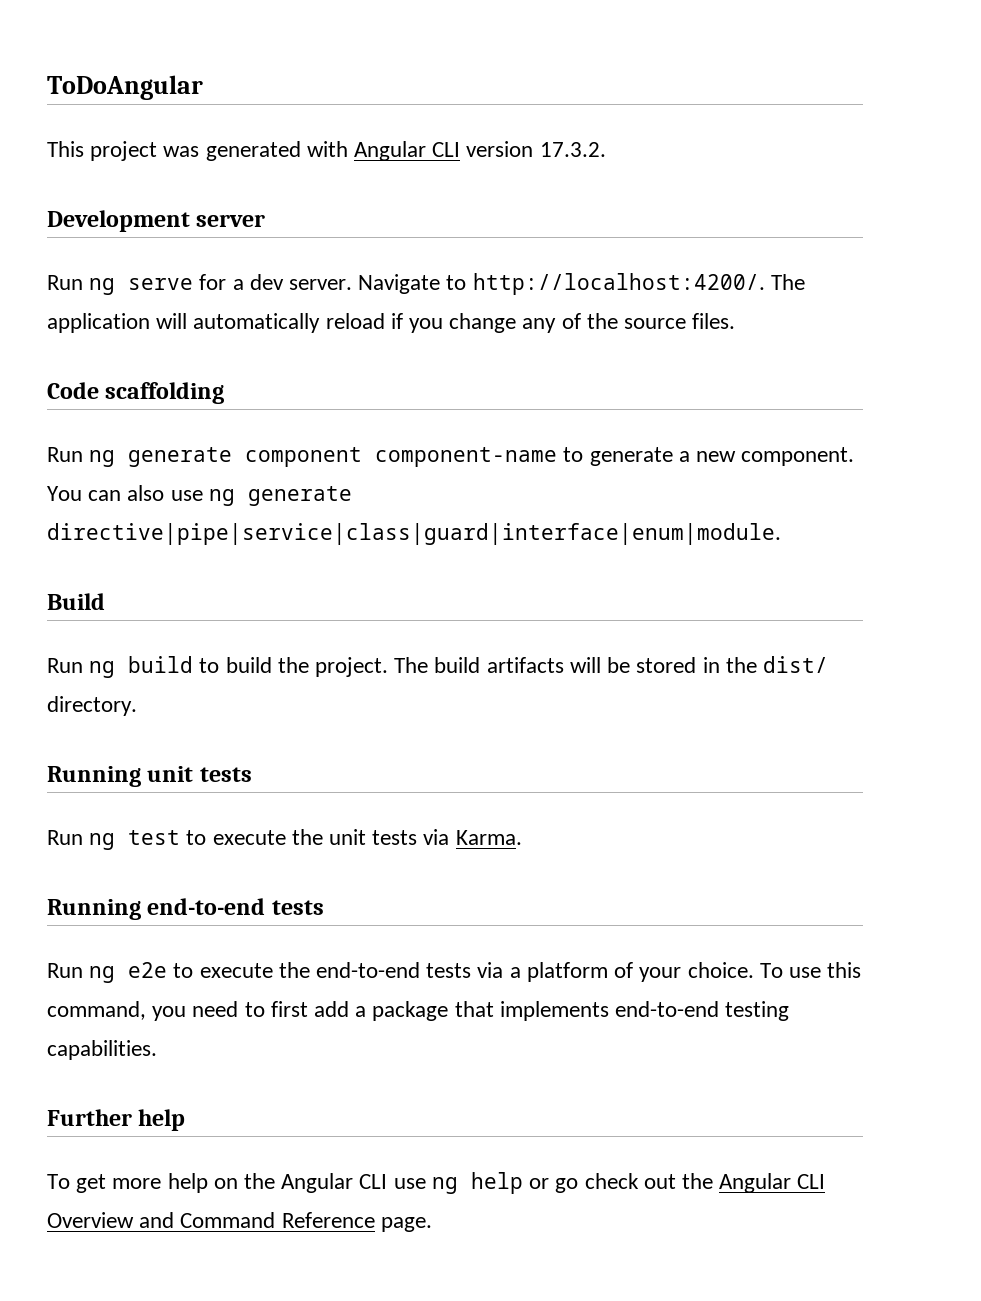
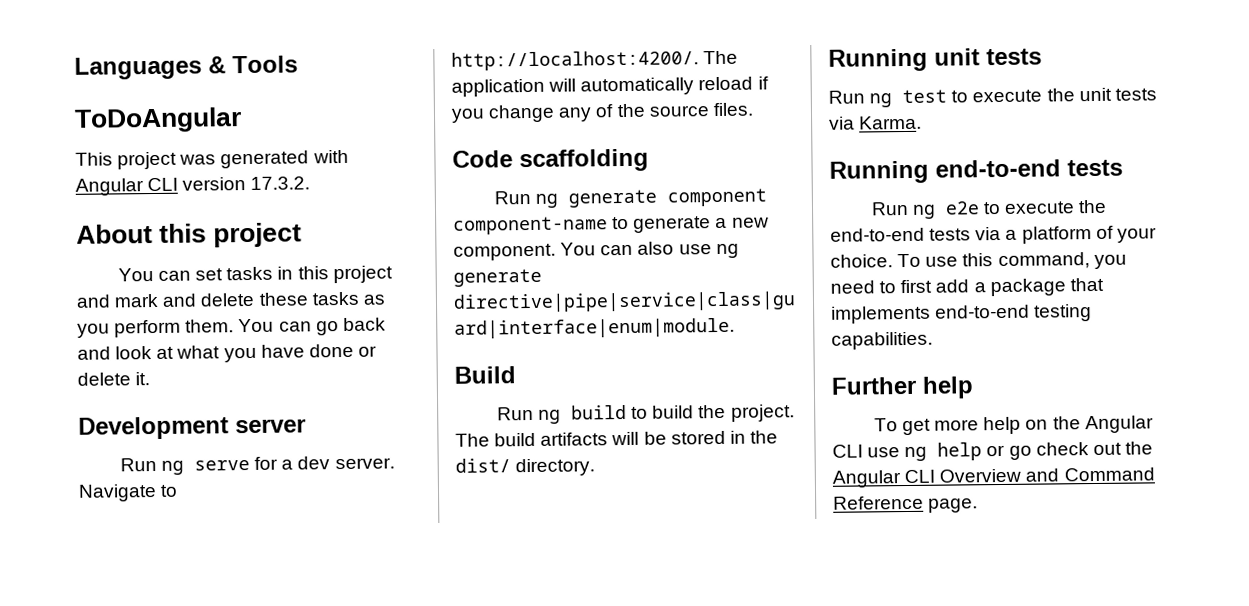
+ Languages & Tools
+ About this project
+ You can set tasks in this project and mark and delete these tasks as you perform them. You can go back and look at what you have done or delete it.

